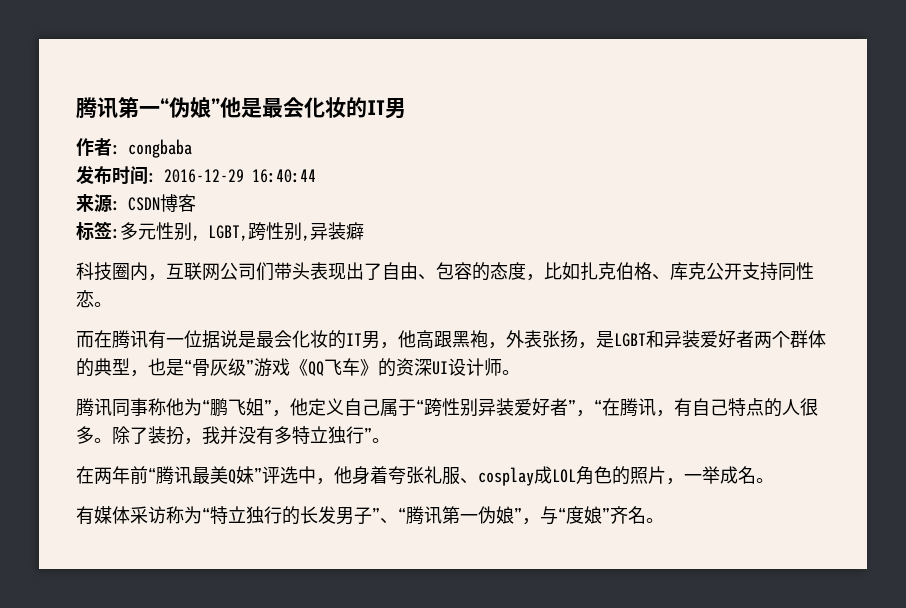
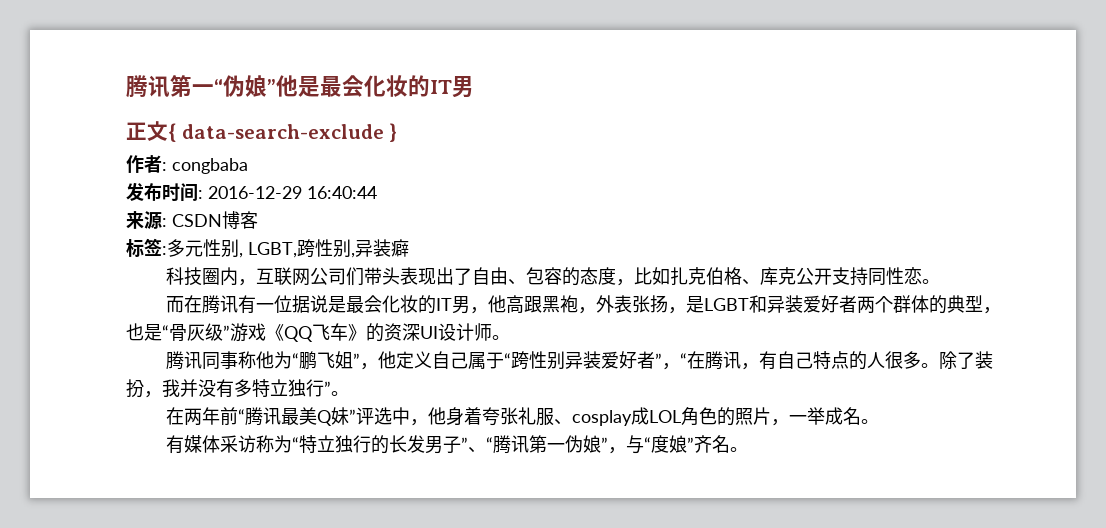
+ 正文{ data-search-exclude }

